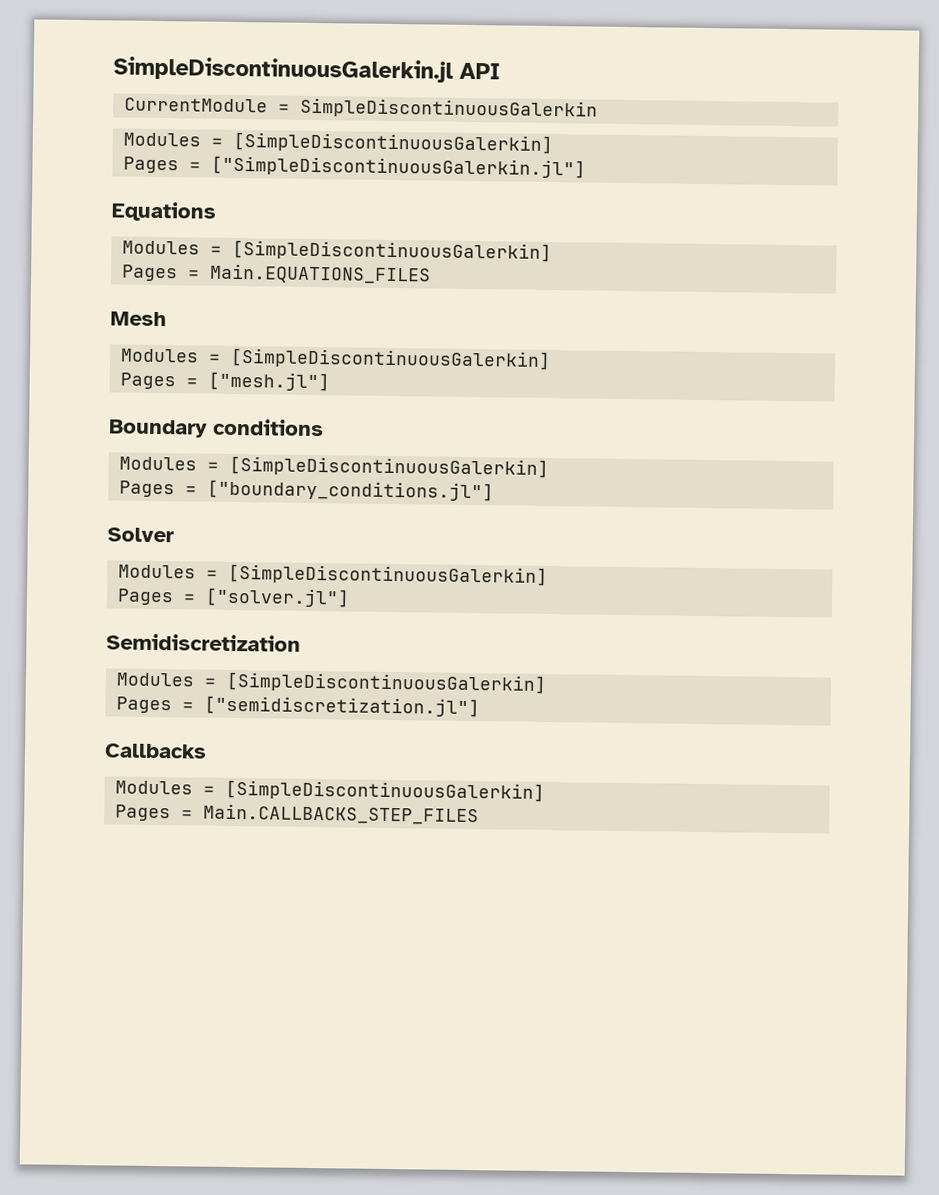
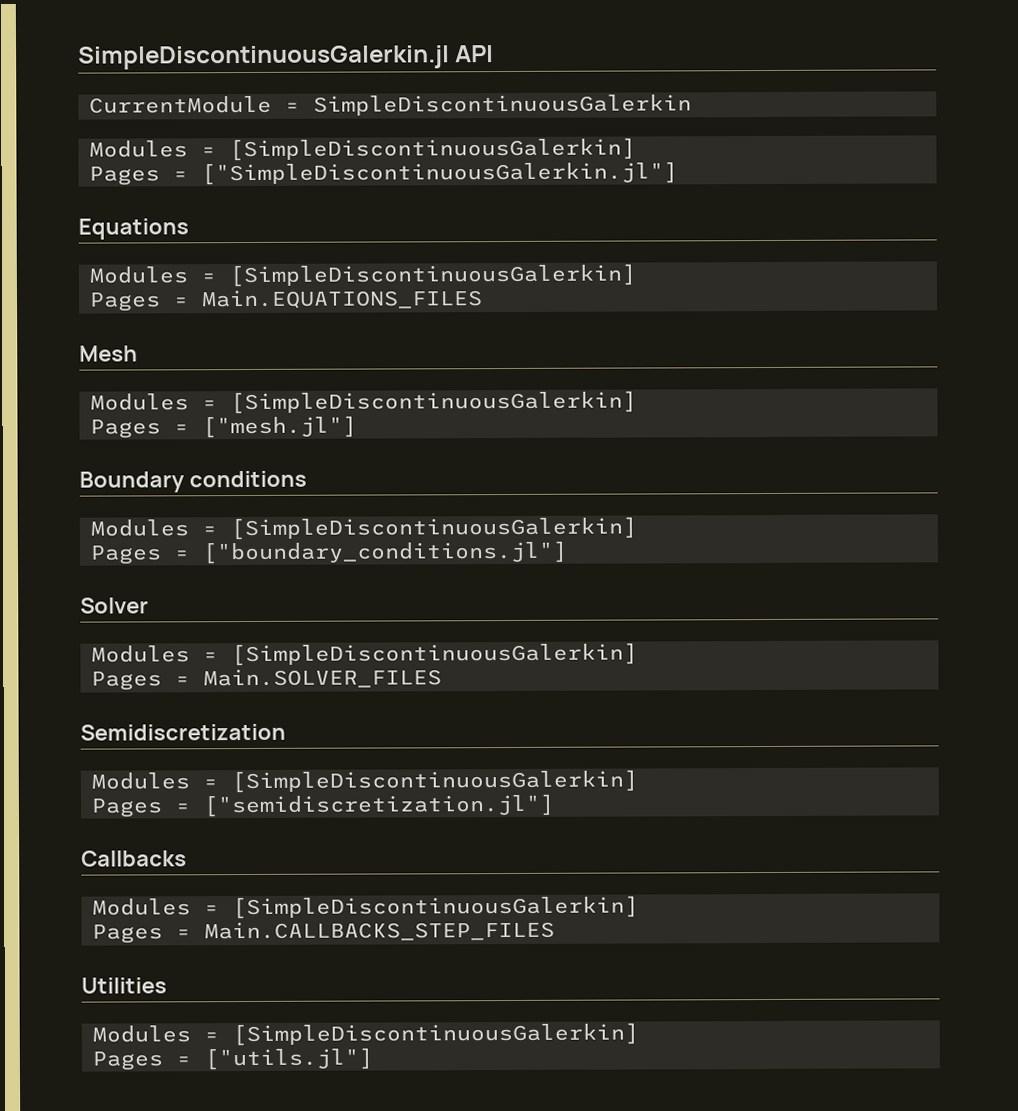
- Pages = ["solver.jl"]
+ Pages = Main.SOLVER_FILES
+ Utilities
+ Modules = [SimpleDiscontinuousGalerkin]
+ Pages = ["utils.jl"]

